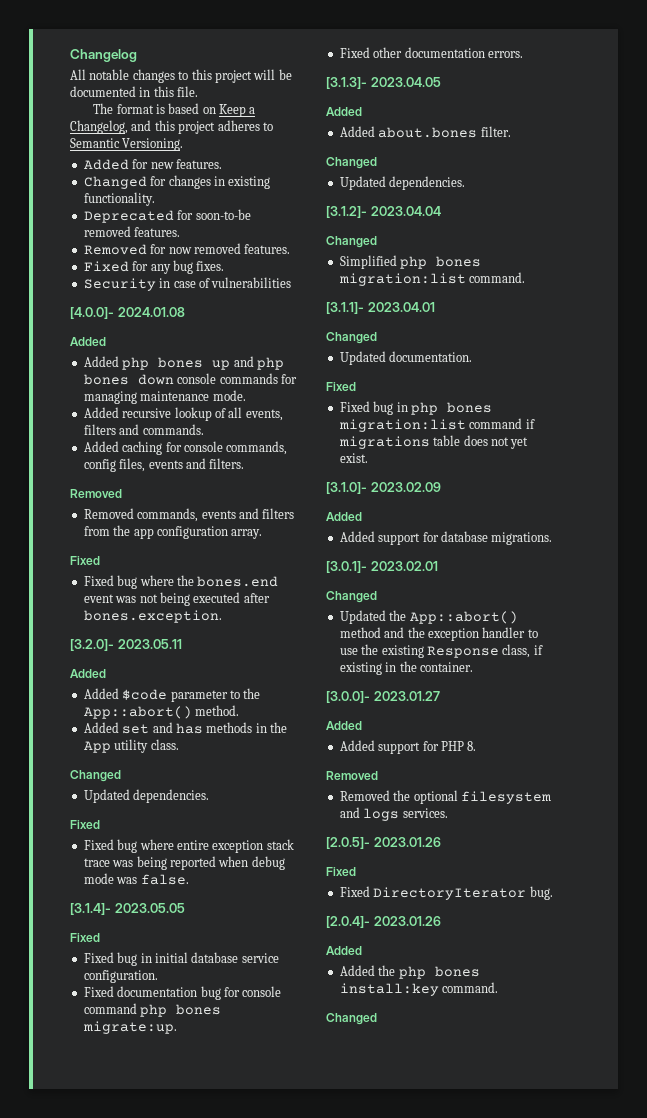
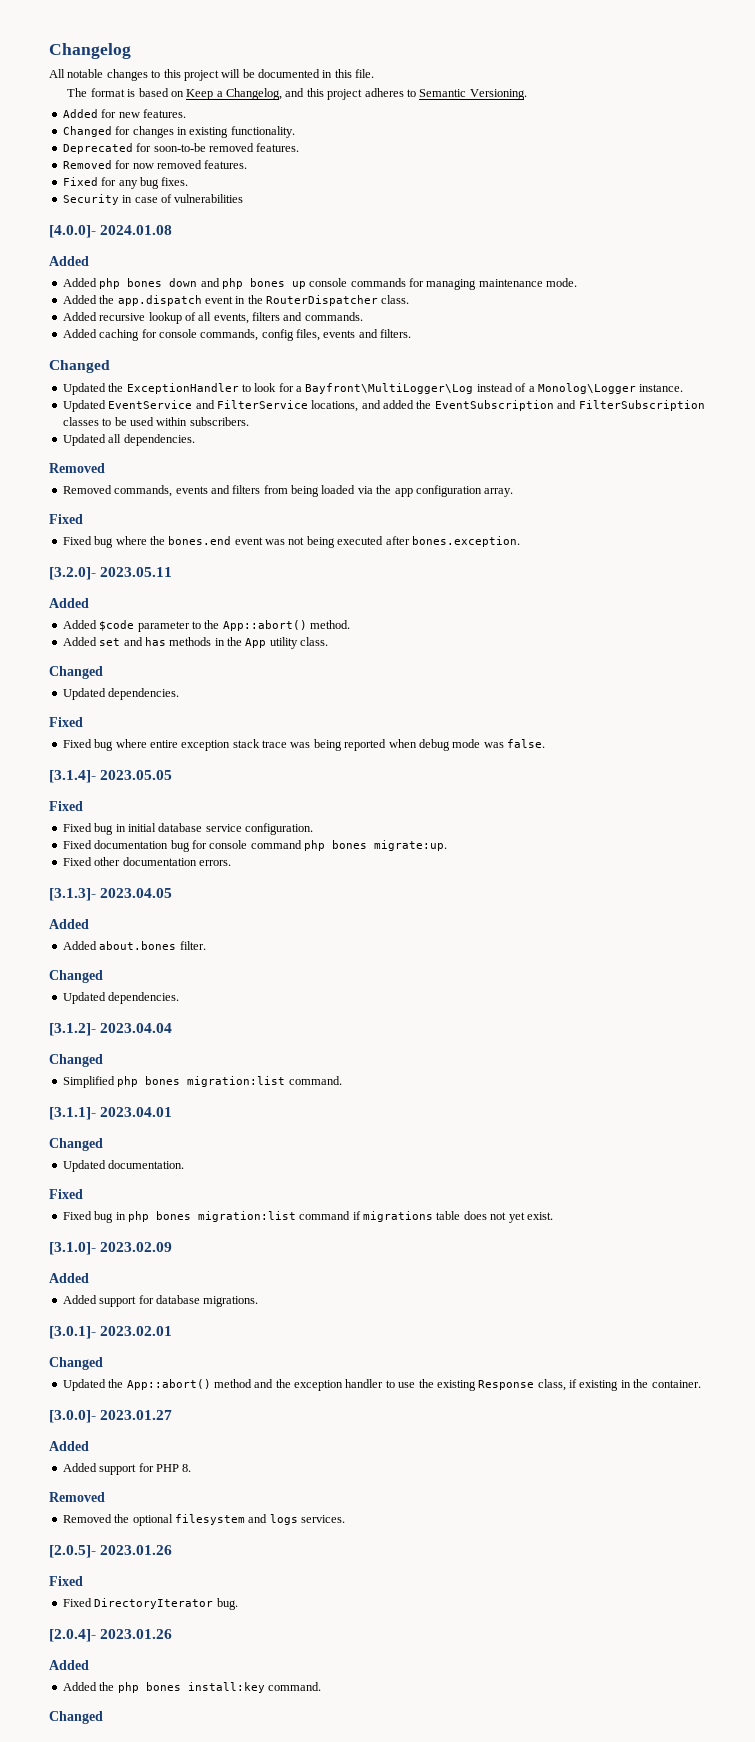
- Added php bones up and php bones down console commands for managing maintenance mode.
+ Added php bones down and php bones up console commands for managing maintenance mode.
+ Added the app.dispatch event in the RouterDispatcher class.
  Added caching for console commands, config files, events and filters.
+ Changed
+ Updated the ExceptionHandler to look for a Bayfront\MultiLogger\Log instead of a Monolog\Logger instance.
+ Updated EventService and FilterService locations, and added the EventSubscription and FilterSubscription classes to be used within subscribers.
+ Updated all dependencies.
- Removed commands, events and filters from the app configuration array.
+ Removed commands, events and filters from being loaded via the app configuration array.

